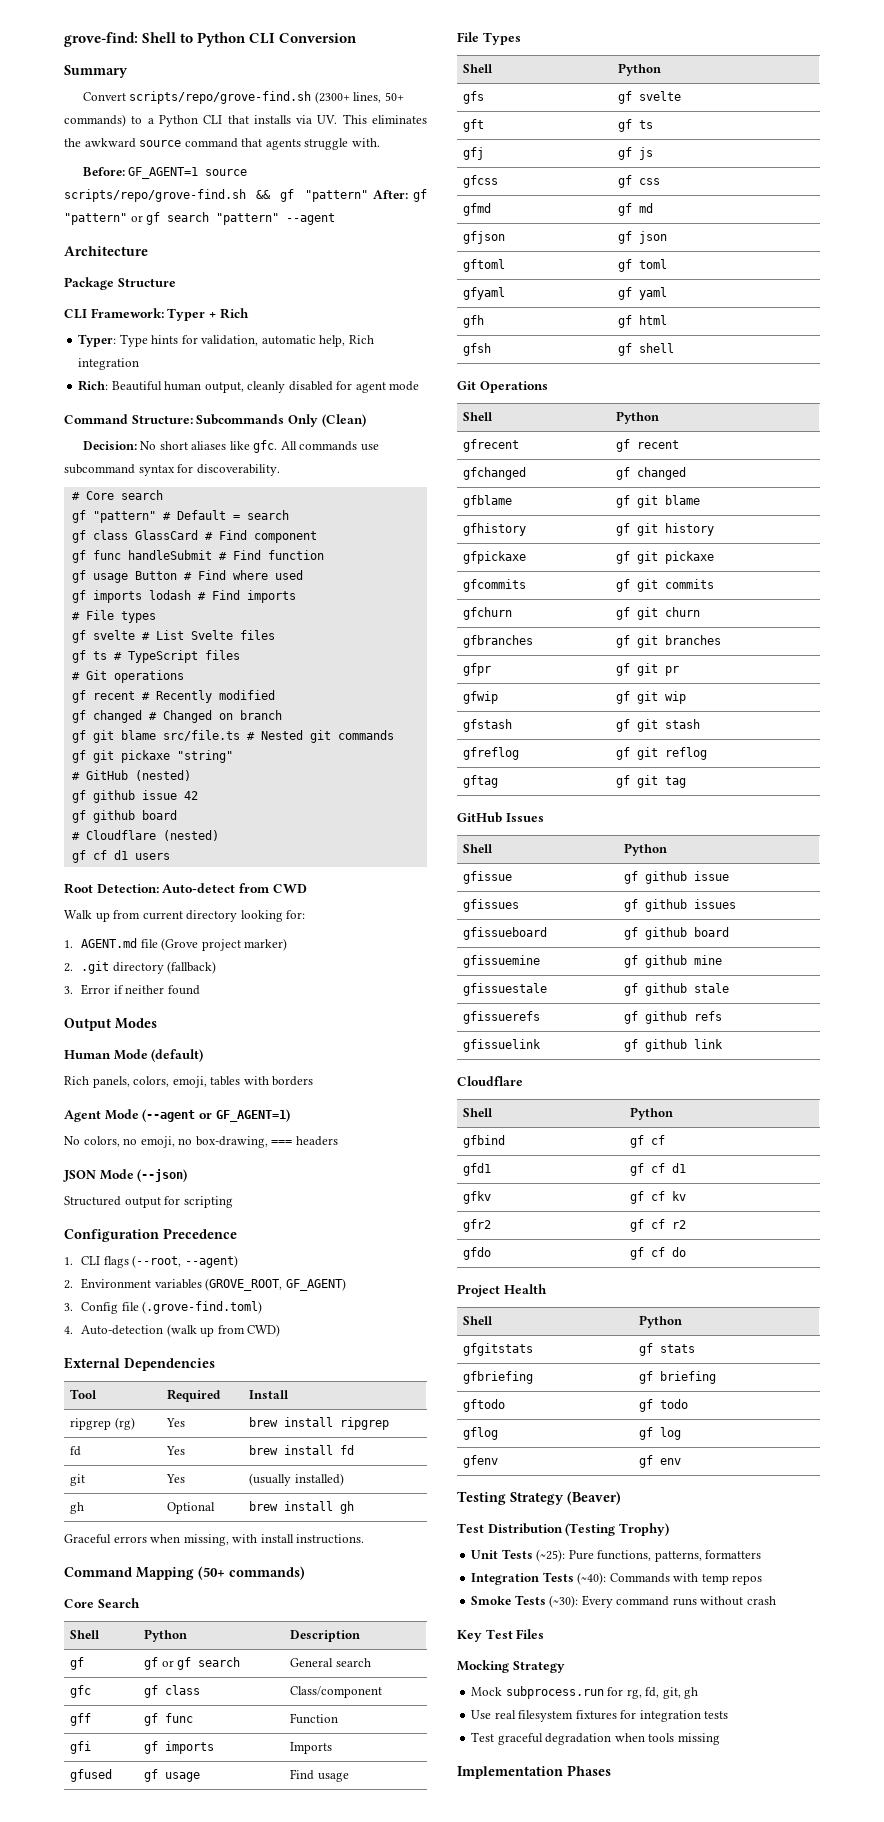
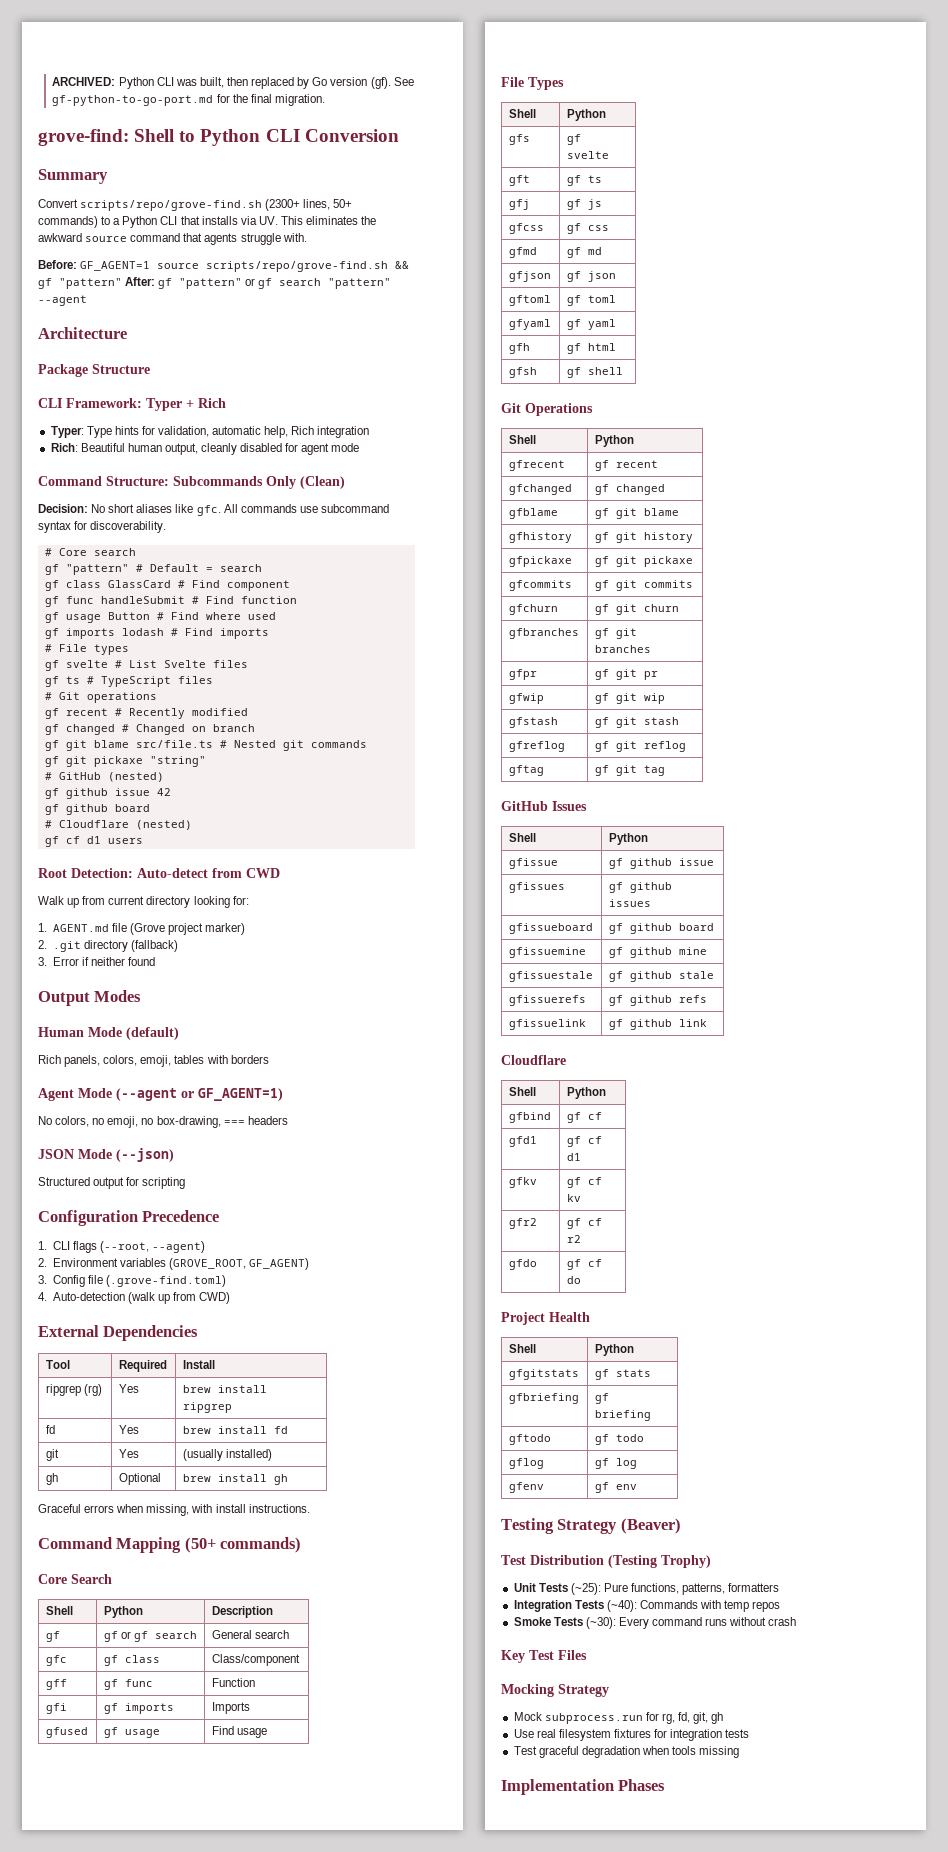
+ ARCHIVED: Python CLI was built, then replaced by Go version (gf). See gf-python-to-go-port.md for the final migration.

